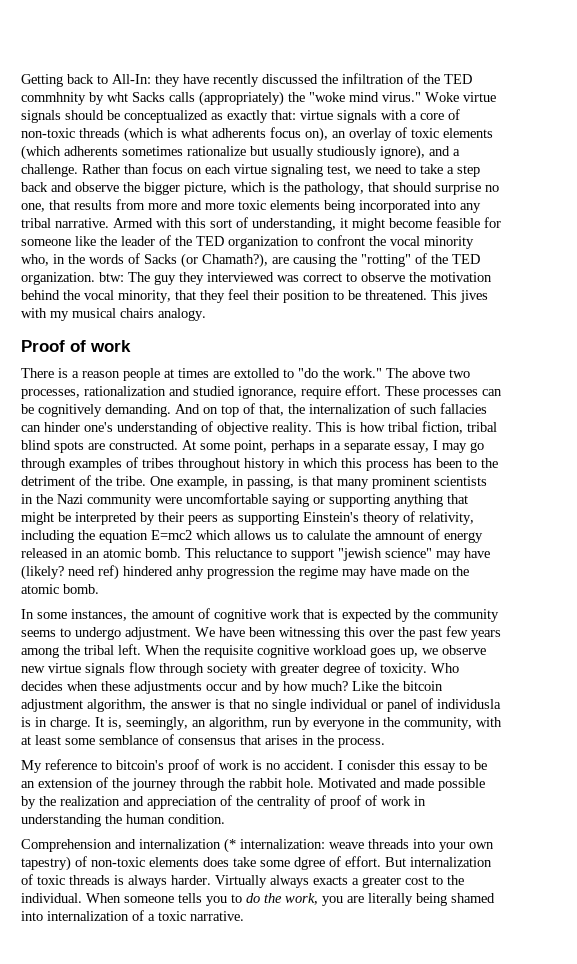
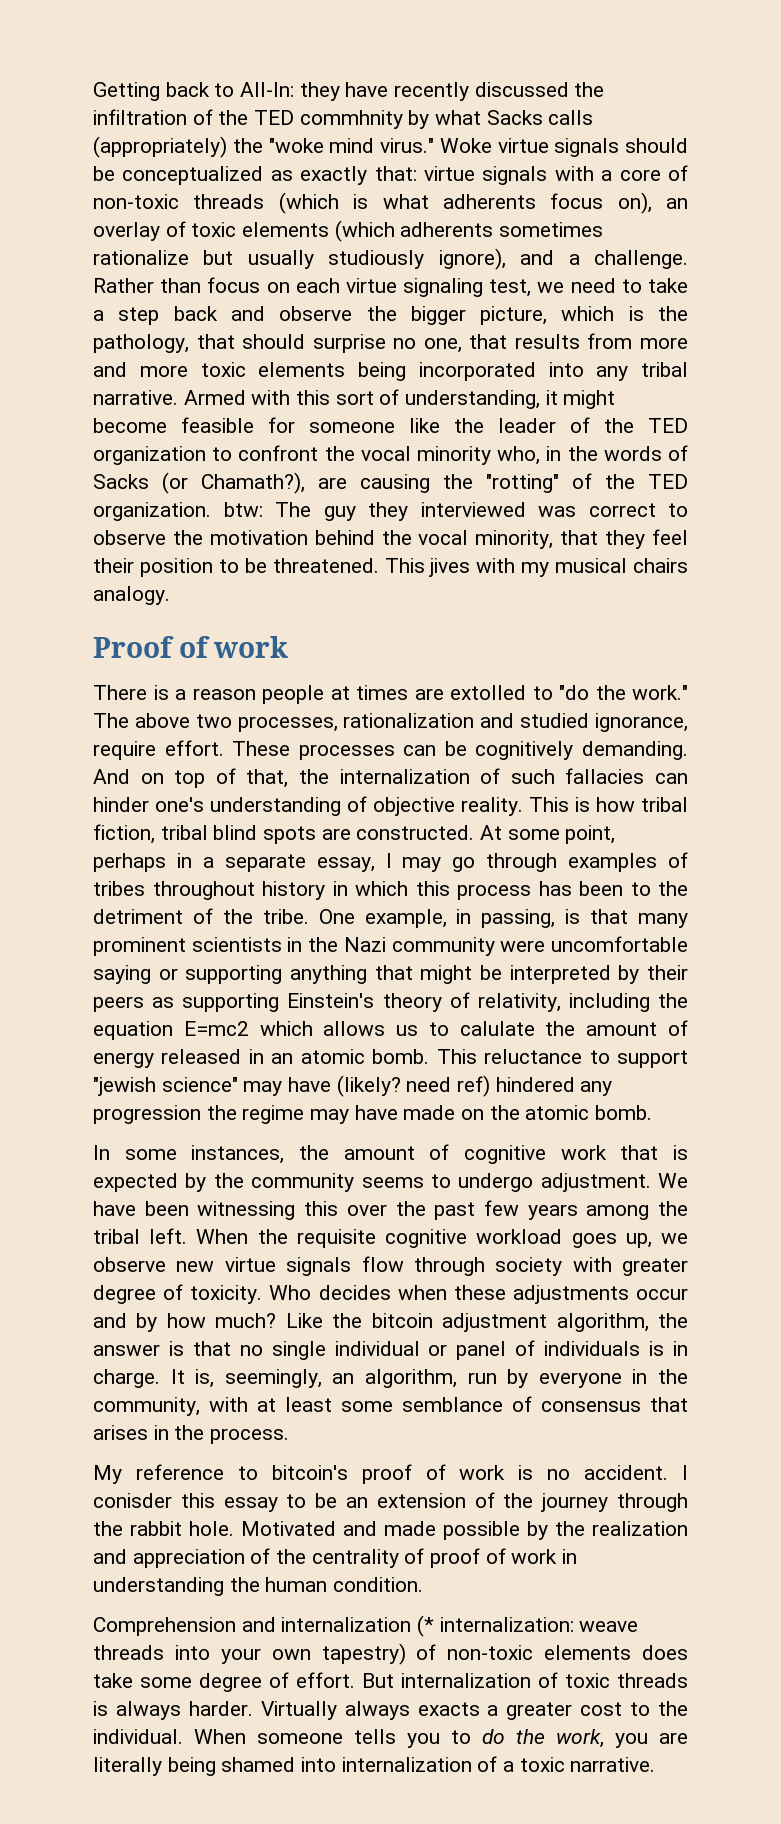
- Getting back to All-In: they have recently discussed the infiltration of the TED commhnity by wht Sacks calls (appropriately) the "woke mind virus."
+ Getting back to All-In: they have recently discussed the infiltration of the TED commhnity by what Sacks calls (appropriately) the "woke mind virus."
- One example, in passing, is that many prominent scientists in the Nazi community were uncomfortable saying or supporting anything that might be interpreted by their peers as supporting Einstein's theory of relativity, including the equation E=mc2 which allows us to calulate the amnount of energy released in an atomic bomb.
+ One example, in passing, is that many prominent scientists in the Nazi community were uncomfortable saying or supporting anything that might be interpreted by their peers as supporting Einstein's theory of relativity, including the equation E=mc2 which allows us to calulate the amount of energy released in an atomic bomb.
- This reluctance to support "jewish science" may have (likely? need ref) hindered anhy progression the regime may have made on the atomic bomb.
+ This reluctance to support "jewish science" may have (likely? need ref) hindered any progression the regime may have made on the atomic bomb.
- Like the bitcoin adjustment algorithm, the answer is that no single individual or panel of individusla is in charge.
+ Like the bitcoin adjustment algorithm, the answer is that no single individual or panel of individuals is in charge.
- Comprehension and internalization (* internalization: weave threads into your own tapestry) of non-toxic elements does take some dgree of effort.
+ Comprehension and internalization (* internalization: weave threads into your own tapestry) of non-toxic elements does take some degree of effort.

